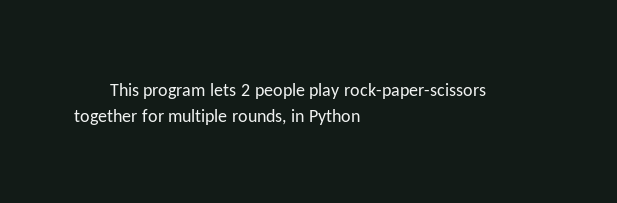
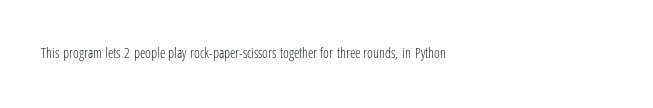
- This program lets 2 people play rock-paper-scissors together for multiple rounds, in Python
+ This program lets 2 people play rock-paper-scissors together for three rounds, in Python

